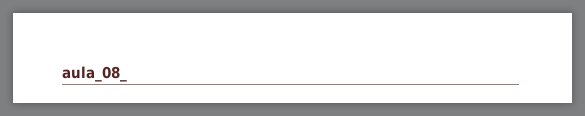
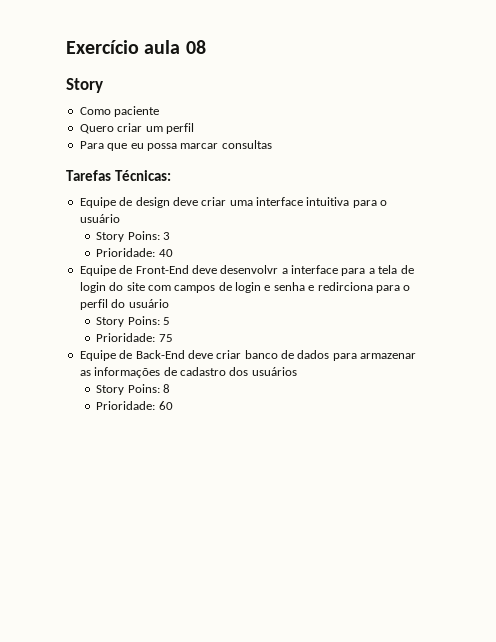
- aula_08_
+ Exercício aula 08
+ Story
+ Como paciente
+ Quero criar um perfil
+ Para que eu possa marcar consultas
+ Tarefas Técnicas:
+ Equipe de design deve criar uma interface intuitiva para o usuário
+ Story Poins: 3
+ Prioridade: 40
+ Equipe de Front-End deve desenvolvr a interface para a tela de login do site com campos de login e senha e redirciona para o perfil do usuário
+ Story Poins: 5
+ Prioridade: 75
+ Equipe de Back-End deve criar banco de dados para armazenar as informações de cadastro dos usuários
+ Story Poins: 8
+ Prioridade: 60

